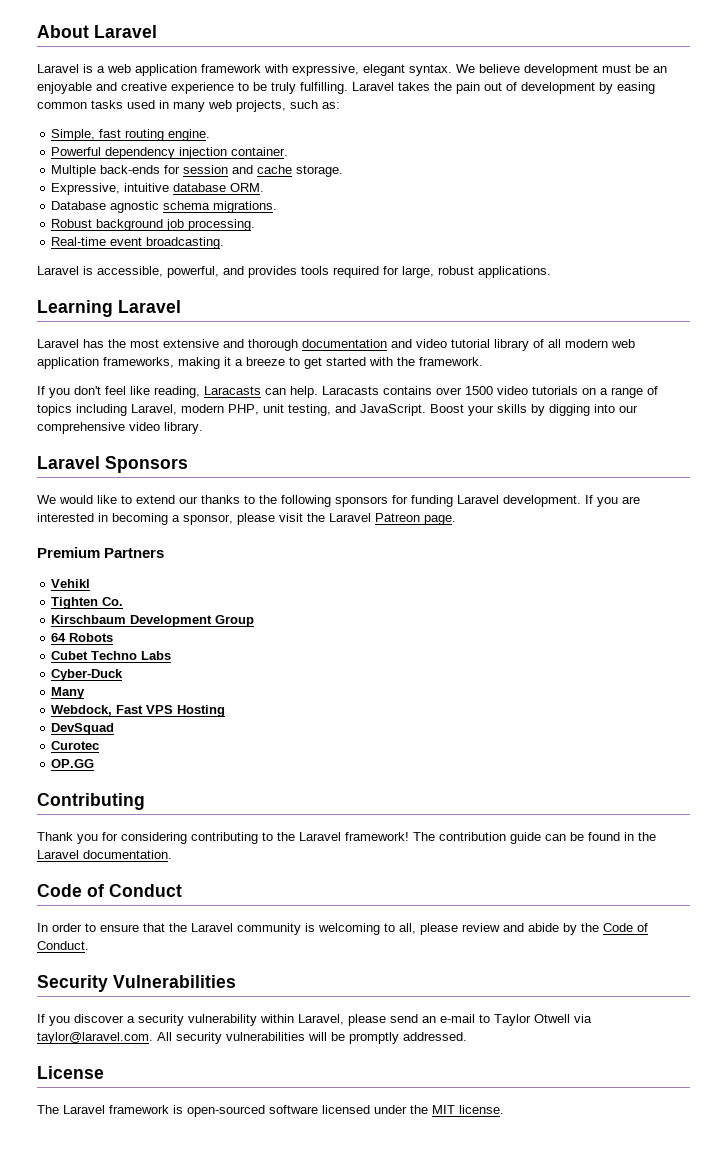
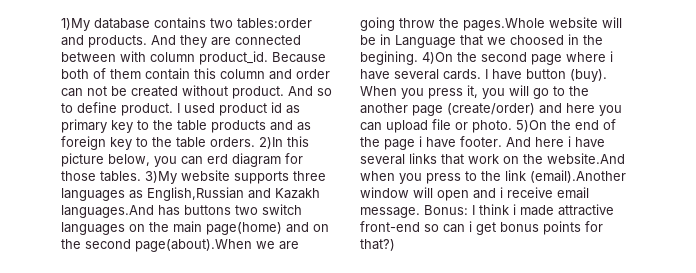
- About Laravel
- Laravel is a web application framework with expressive, elegant syntax. We believe development must be an enjoyable and creative experience to be truly fulfilling. Laravel takes the pain out of development by easing common tasks used in many web projects, such as:
- Simple, fast routing engine.
- Powerful dependency injection container.
- Multiple back-ends for session and cache storage.
- Expressive, intuitive database ORM.
- Database agnostic schema migrations.
- Robust background job processing.
- Real-time event broadcasting.
- Laravel is accessible, powerful, and provides tools required for large, robust applications.
- Learning Laravel
- Laravel has the most extensive and thorough documentation and video tutorial library of all modern web application frameworks, making it a breeze to get started with the framework.
- If you don't feel like reading, Laracasts can help. Laracasts contains over 1500 video tutorials on a range of topics including Laravel, modern PHP, unit testing, and JavaScript. Boost your skills by digging into our comprehensive video library.
- Laravel Sponsors
- We would like to extend our thanks to the following sponsors for funding Laravel development. If you are interested in becoming a sponsor, please visit the Laravel Patreon page.
- Premium Partners
- Vehikl
- Tighten Co.
- Kirschbaum Development Group
- 64 Robots
- Cubet Techno Labs
- Cyber-Duck
- Many
- Webdock, Fast VPS Hosting
- DevSquad
- Curotec
- OP.GG
- Contributing
- Thank you for considering contributing to the Laravel framework! The contribution guide can be found in the Laravel documentation.
- Code of Conduct
- In order to ensure that the Laravel community is welcoming to all, please review and abide by the Code of Conduct.
- Security Vulnerabilities
- If you discover a security vulnerability within Laravel, please send an e-mail to Taylor Otwell via taylor@laravel.com. All security vulnerabilities will be promptly addressed.
- License
- The Laravel framework is open-sourced software licensed under the MIT license.
+ 1)My database contains two tables:order and products. And they are connected between with column product_id. Because both of them contain this column and order can not be created without product. And so to define product. I used product id as primary key to the table products and as foreign key to the table orders. 2)In this picture below, you can erd diagram for those tables. 3)My website supports three languages as English,Russian and Kazakh languages.And has buttons two switch languages on the main page(home) and on the second page(about).When we are going throw the pages.Whole website will be in Language that we choosed in the begining. 4)On the second page where i have several cards. I have button (buy). When you press it, you will go to the another page (create/order) and here you can upload file or photo. 5)On the end of the page i have footer. And here i have several links that work on the website.And when you press to the link (email).Another window will open and i receive email message. Bonus: I think i made attractive front-end so can i get bonus points for that?)

